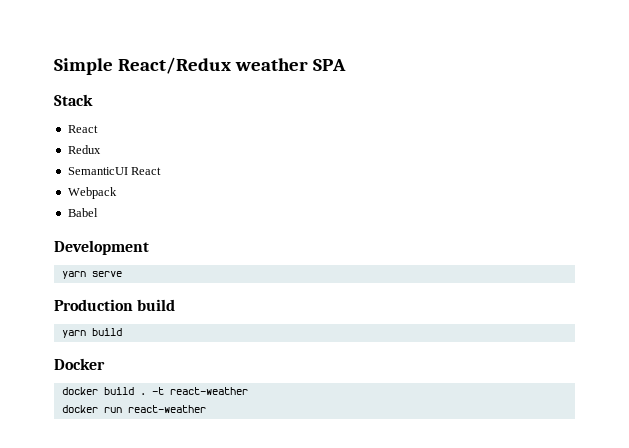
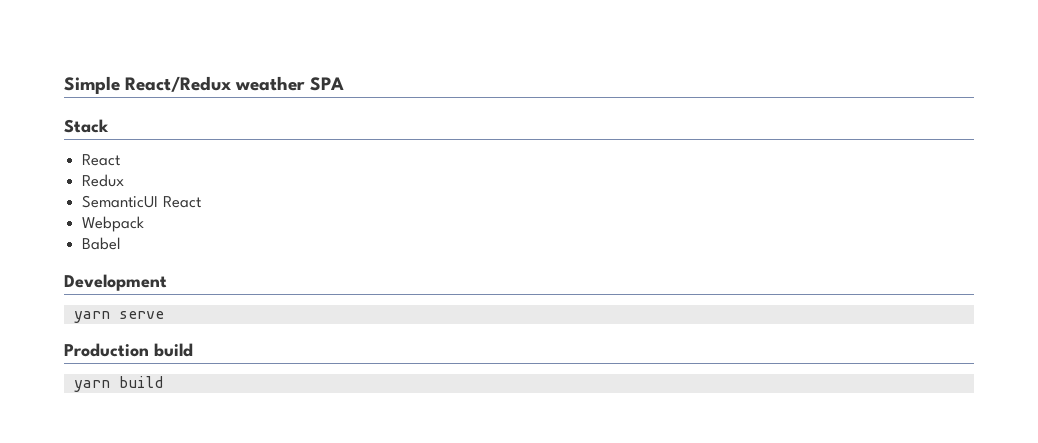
- Docker
- docker build . -t react-weather
- docker run react-weather

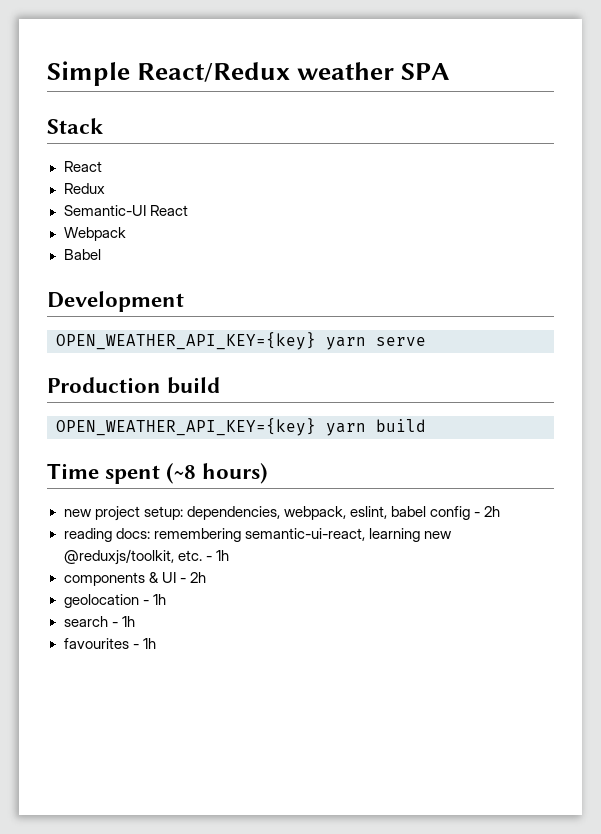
- SemanticUI React
+ Semantic-UI React
- yarn serve
+ OPEN_WEATHER_API_KEY={key} yarn serve
- yarn build
+ OPEN_WEATHER_API_KEY={key} yarn build
+ Time spent (~8 hours)
+ new project setup: dependencies, webpack, eslint, babel config - 2h
+ reading docs: remembering semantic-ui-react, learning new @reduxjs/toolkit, etc. - 1h
+ components & UI - 2h
+ geolocation - 1h
+ search - 1h
+ favourites - 1h

